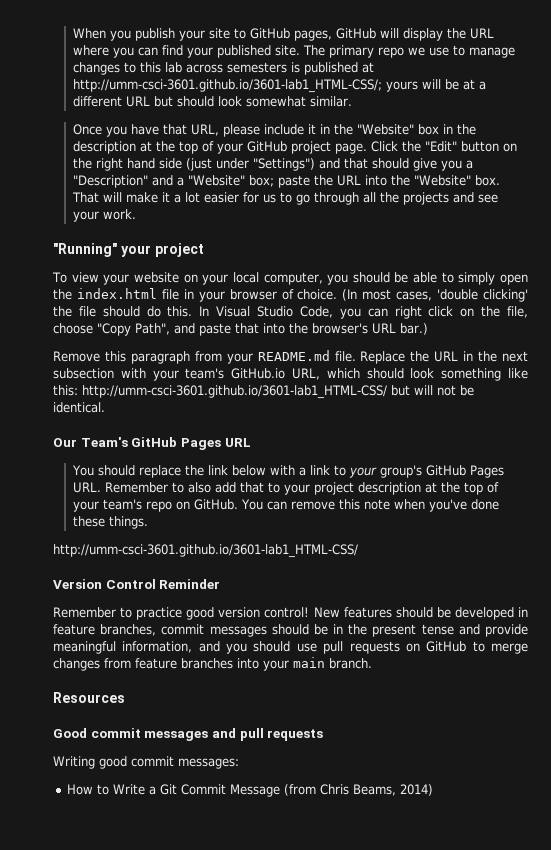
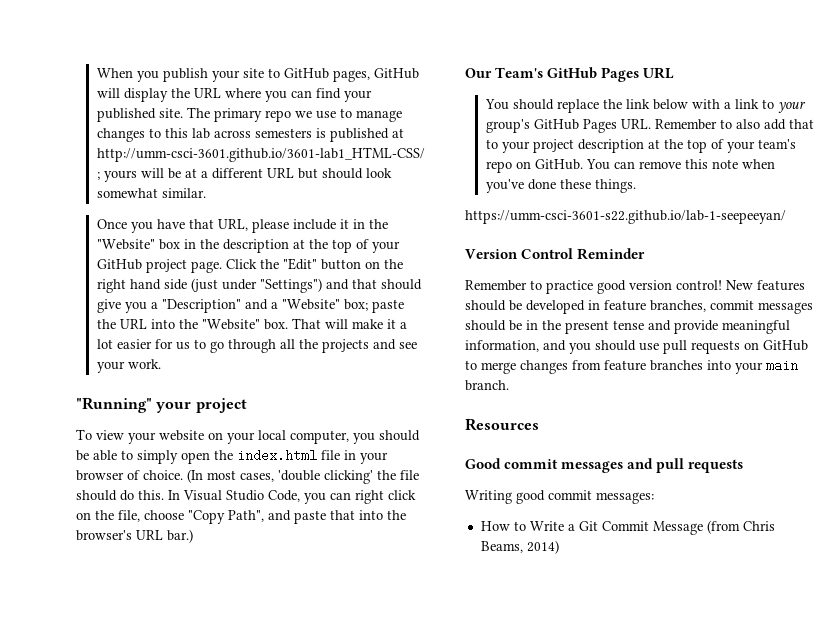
- Remove this paragraph from your README.md file. Replace the URL in the next subsection with your team's GitHub.io URL, which should look something like this: http://umm-csci-3601.github.io/3601-lab1_HTML-CSS/ but will not be identical.
  You can remove this note when you've done these things.
- http://umm-csci-3601.github.io/3601-lab1_HTML-CSS/
+ https://umm-csci-3601-s22.github.io/lab-1-seepeeyan/

